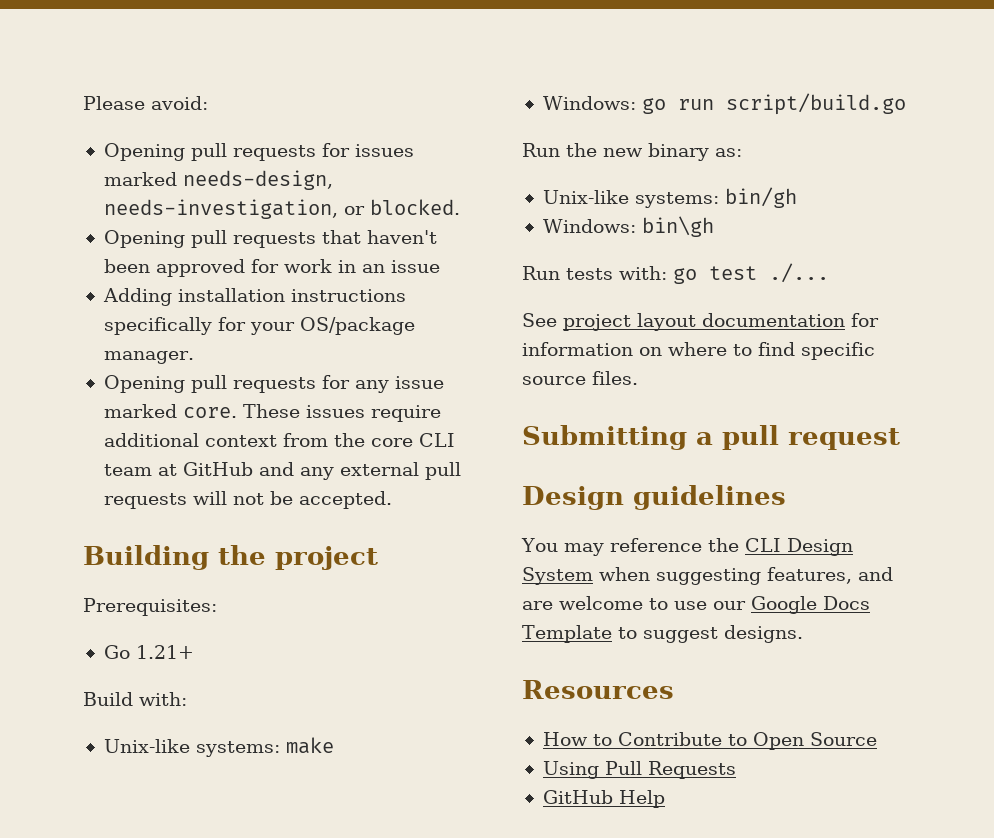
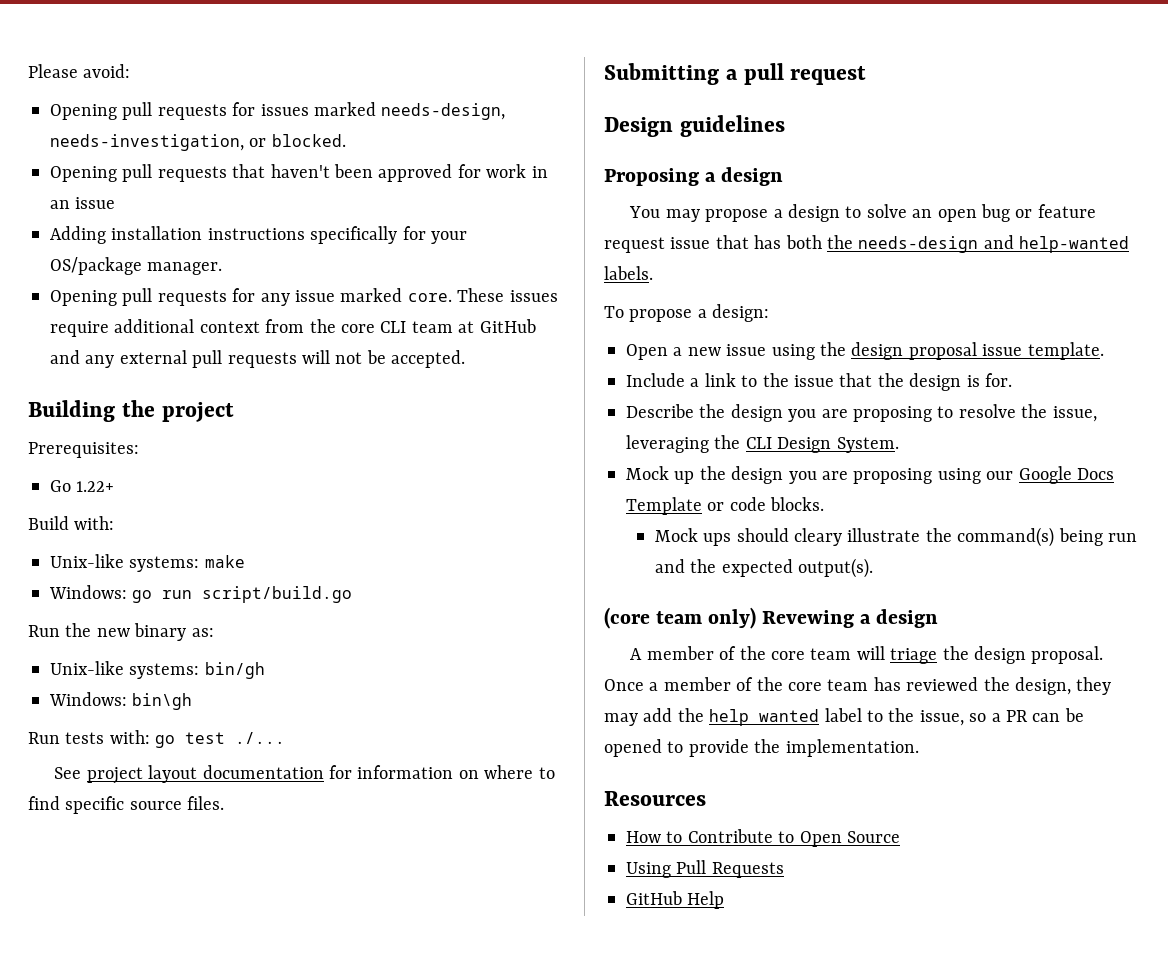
- Go 1.21+
+ Go 1.22+
+ Proposing a design
- You may reference the CLI Design System when suggesting features, and are welcome to use our Google Docs Template to suggest designs.
+ You may propose a design to solve an open bug or feature request issue that has both the needs-design and help-wanted labels.
+ To propose a design:
+ Open a new issue using the design proposal issue template.
+ Include a link to the issue that the design is for.
+ Describe the design you are proposing to resolve the issue, leveraging the CLI Design System.
+ Mock up the design you are proposing using our Google Docs Template or code blocks.
+ Mock ups should cleary illustrate the command(s) being run and the expected output(s).
+ (core team only) Revewing a design
+ A member of the core team will triage the design proposal. Once a member of the core team has reviewed the design, they may add the help wanted label to the issue, so a PR can be opened to provide the implementation.

